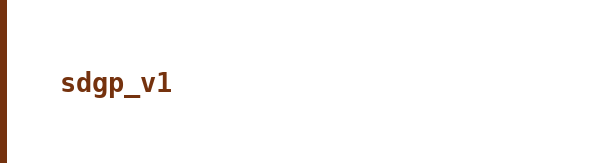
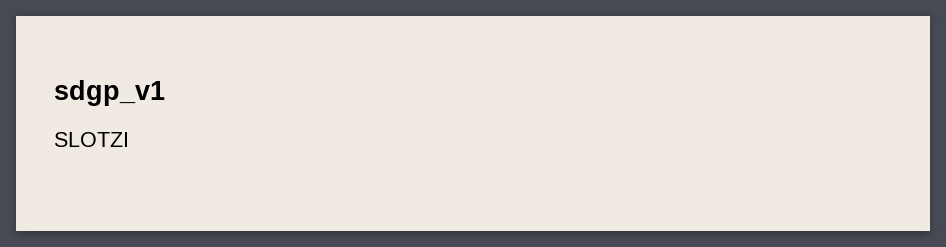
+ SLOTZI

